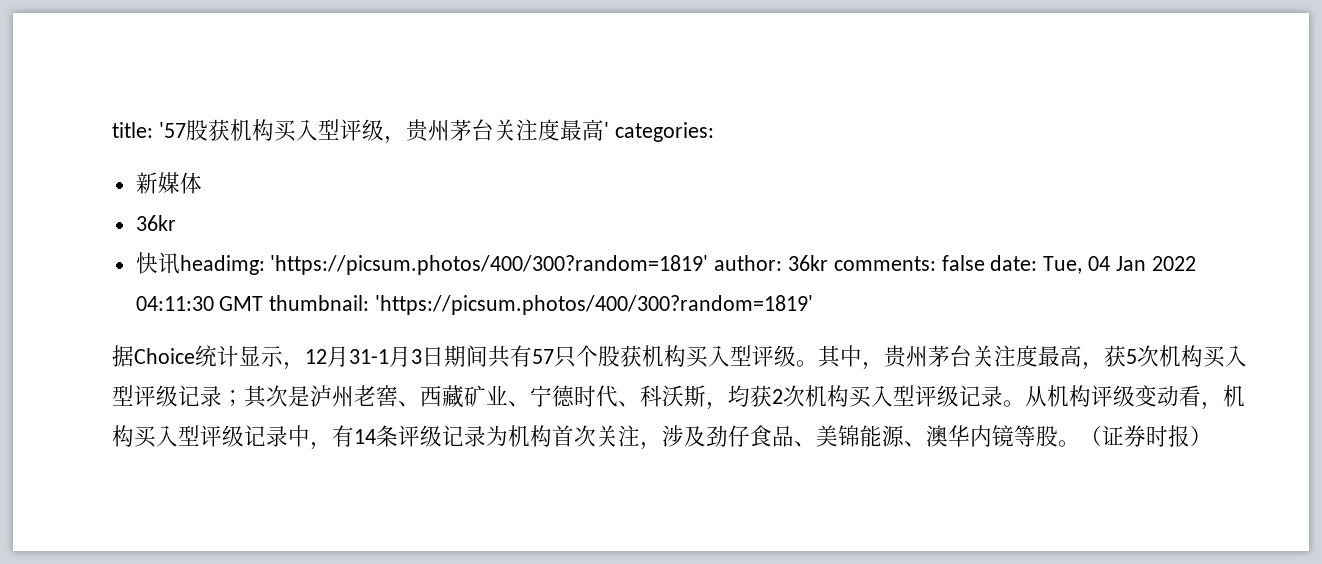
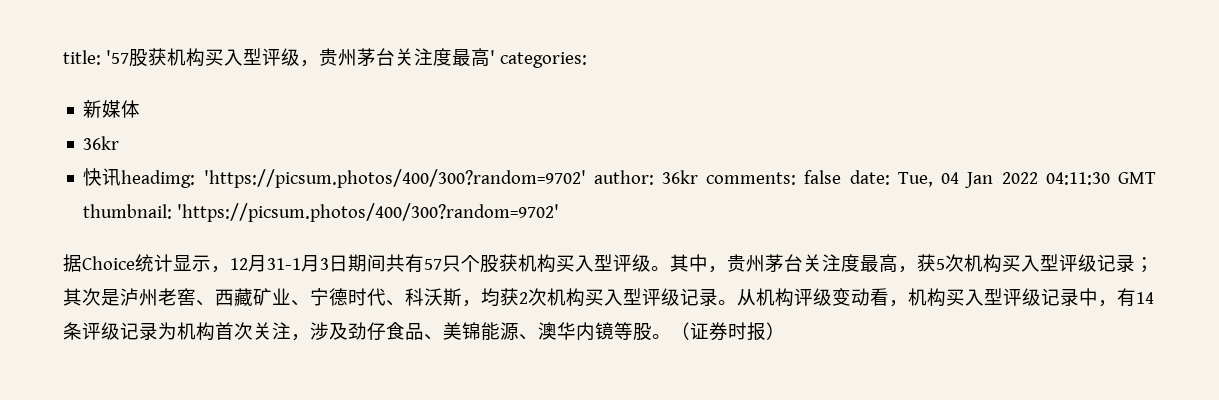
- 快讯headimg: 'https://picsum.photos/400/300?random=1819' author: 36kr comments: false date: Tue, 04 Jan 2022 04:11:30 GMT thumbnail: 'https://picsum.photos/400/300?random=1819'
+ 快讯headimg: 'https://picsum.photos/400/300?random=9702' author: 36kr comments: false date: Tue, 04 Jan 2022 04:11:30 GMT thumbnail: 'https://picsum.photos/400/300?random=9702'

